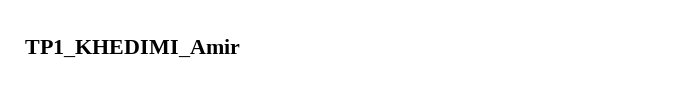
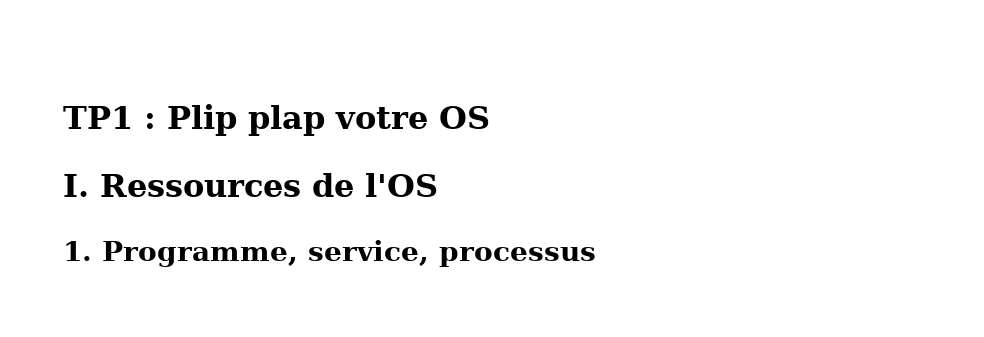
- TP1_KHEDIMI_Amir
+ TP1 : Plip plap votre OS
+ I. Ressources de l'OS
+ 1. Programme, service, processus

